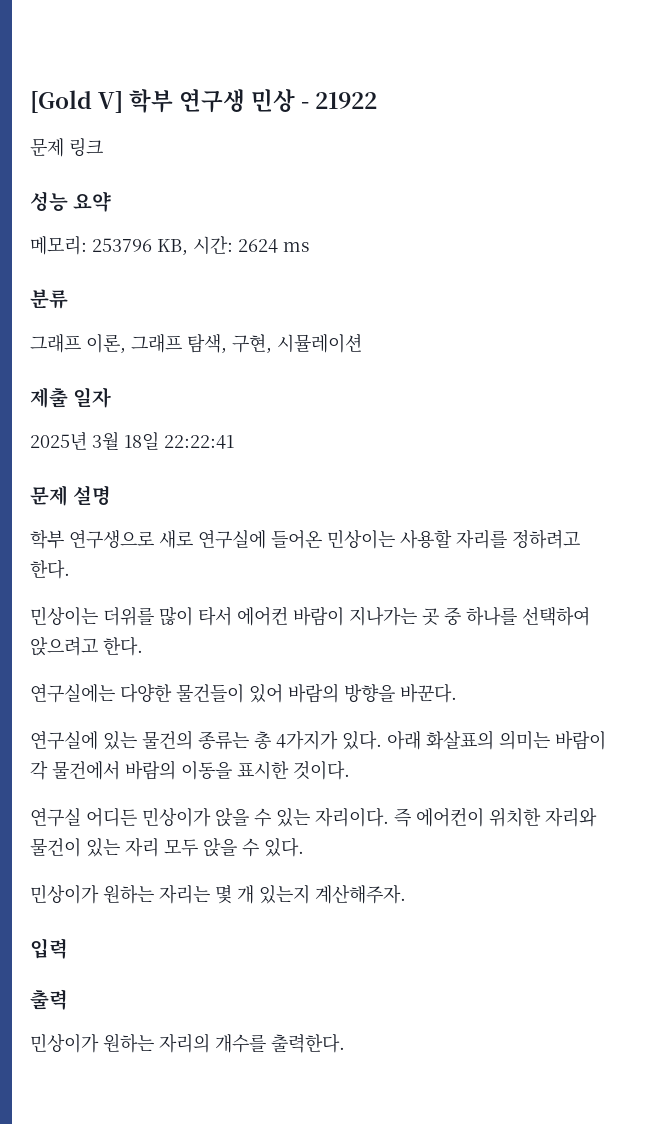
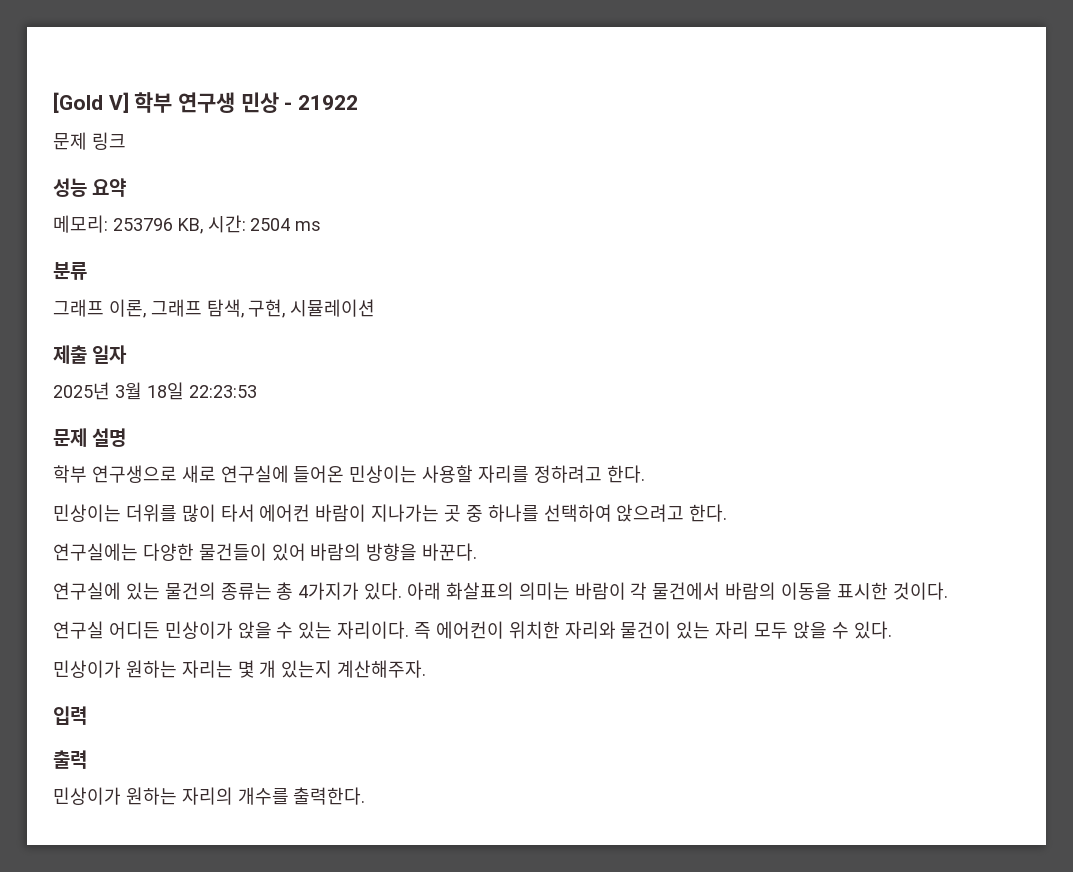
- 메모리: 253796 KB, 시간: 2624 ms
+ 메모리: 253796 KB, 시간: 2504 ms
- 2025년 3월 18일 22:22:41
+ 2025년 3월 18일 22:23:53

